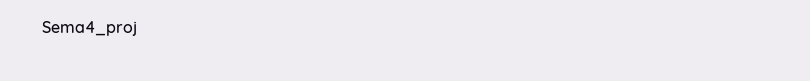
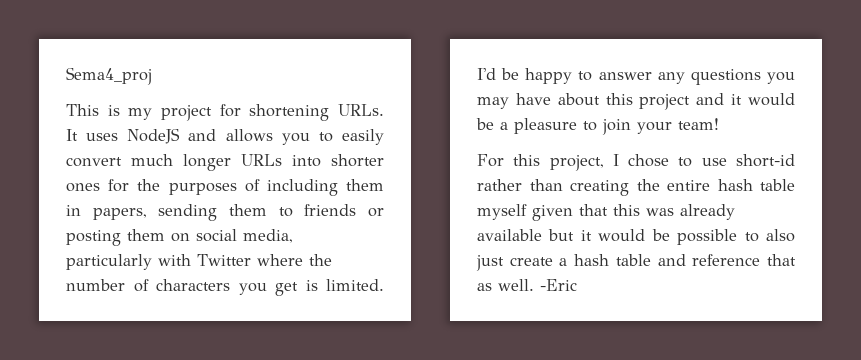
+ This is my project for shortening URLs. It uses NodeJS and allows you to easily convert much longer URLs into shorter ones for the purposes of including them in papers, sending them to friends or posting them on social media, particularly with Twitter where the number of characters you get is limited. I'd be happy to answer any questions you may have about this project and it would be a pleasure to join your team!
+ For this project, I chose to use short-id rather than creating the entire hash table myself given that this was already available but it would be possible to also just create a hash table and reference that as well. -Eric

